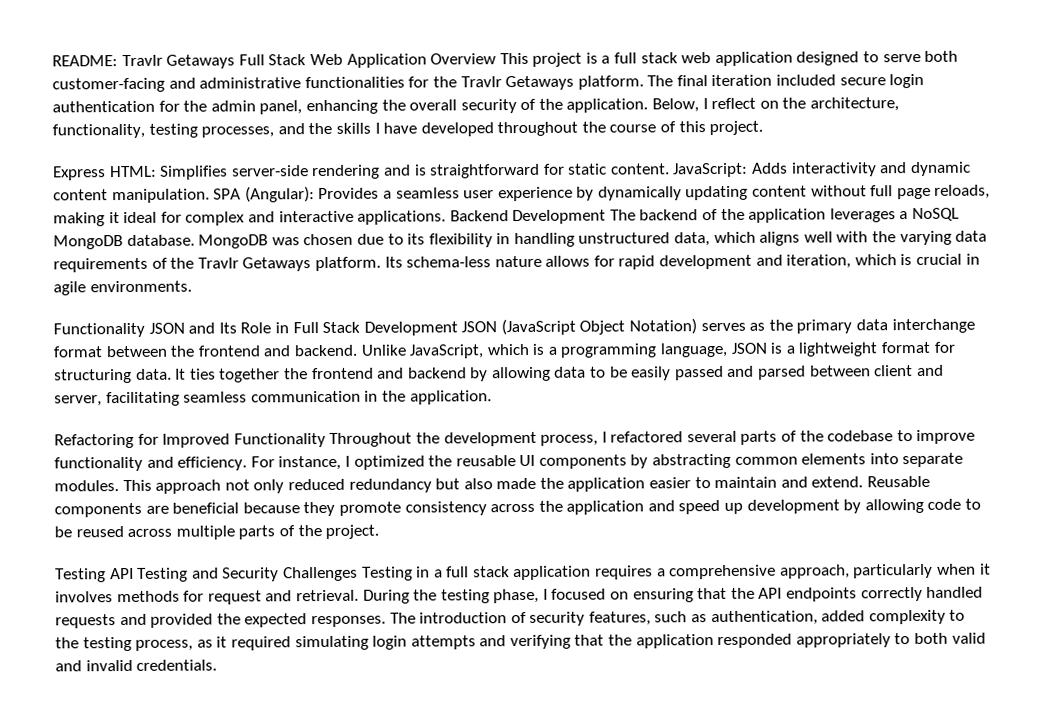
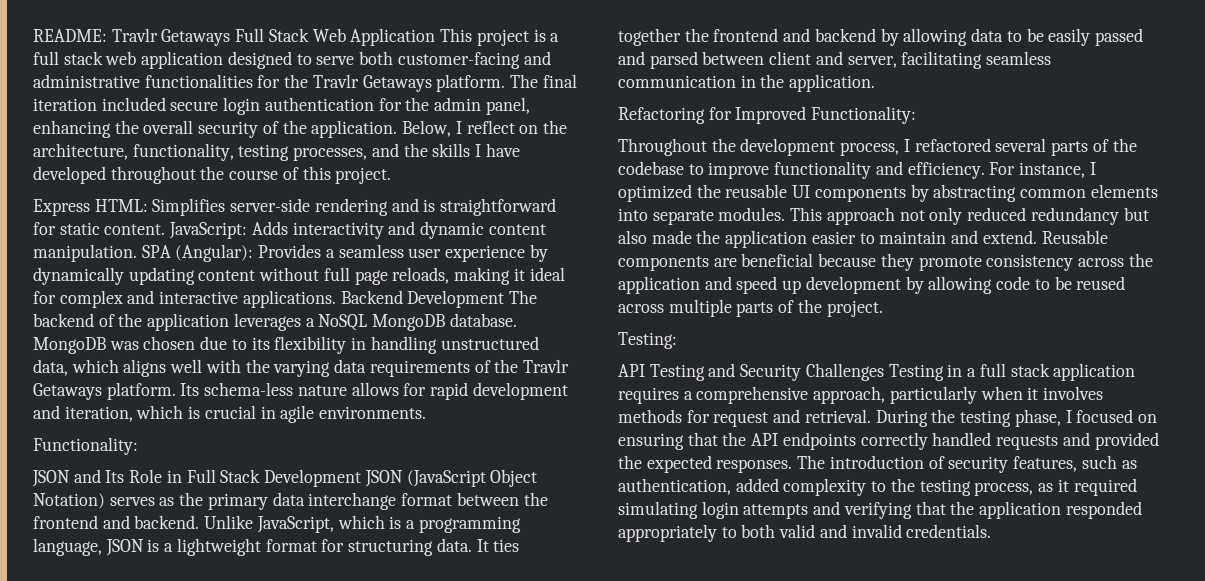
- README: Travlr Getaways Full Stack Web Application Overview This project is a full stack web application designed to serve both customer-facing and administrative functionalities for the Travlr Getaways platform.
+ README: Travlr Getaways Full Stack Web Application This project is a full stack web application designed to serve both customer-facing and administrative functionalities for the Travlr Getaways platform.
  Its schema-less nature allows for rapid development and iteration, which is crucial in agile environments.
- Functionality JSON and Its Role in Full Stack Development JSON (JavaScript Object Notation) serves as the primary data interchange format between the frontend and backend.
+ Functionality:
+ JSON and Its Role in Full Stack Development JSON (JavaScript Object Notation) serves as the primary data interchange format between the frontend and backend.
- Refactoring for Improved Functionality Throughout the development process, I refactored several parts of the codebase to improve functionality and efficiency.
+ Refactoring for Improved Functionality:
+ Throughout the development process, I refactored several parts of the codebase to improve functionality and efficiency.
- Testing API Testing and Security Challenges Testing in a full stack application requires a comprehensive approach, particularly when it involves methods for request and retrieval.
+ Testing:
+ API Testing and Security Challenges Testing in a full stack application requires a comprehensive approach, particularly when it involves methods for request and retrieval.

